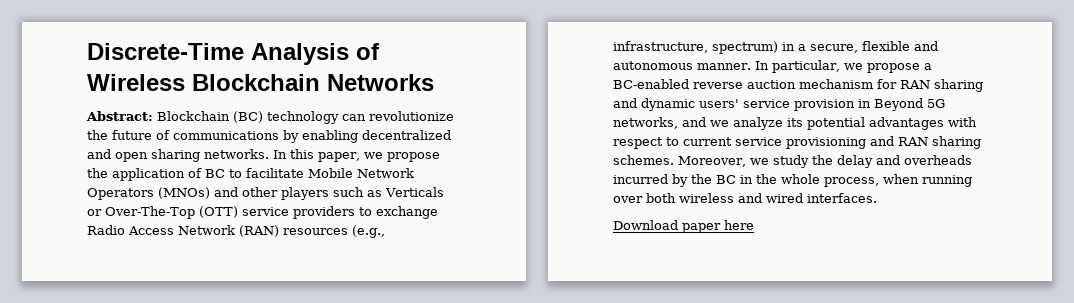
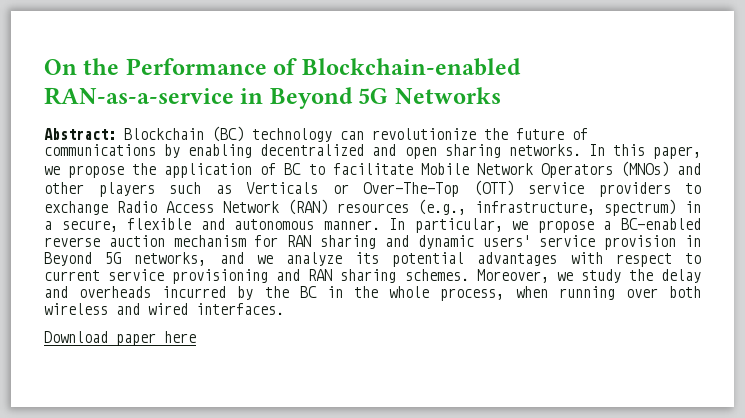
- Discrete-Time Analysis of Wireless Blockchain Networks
+ On the Performance of Blockchain-enabled RAN-as-a-service in Beyond 5G Networks

